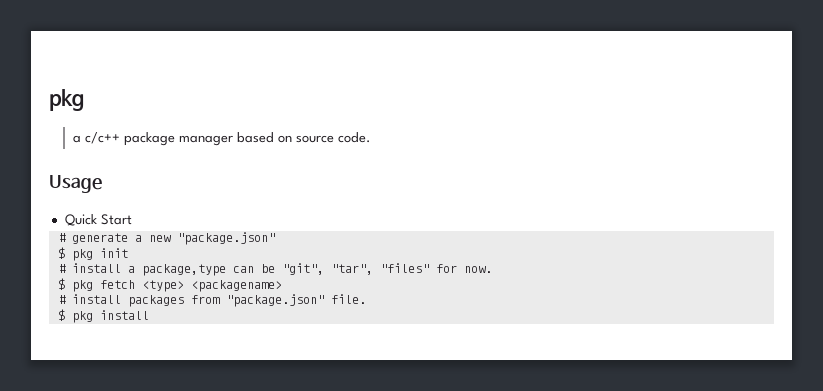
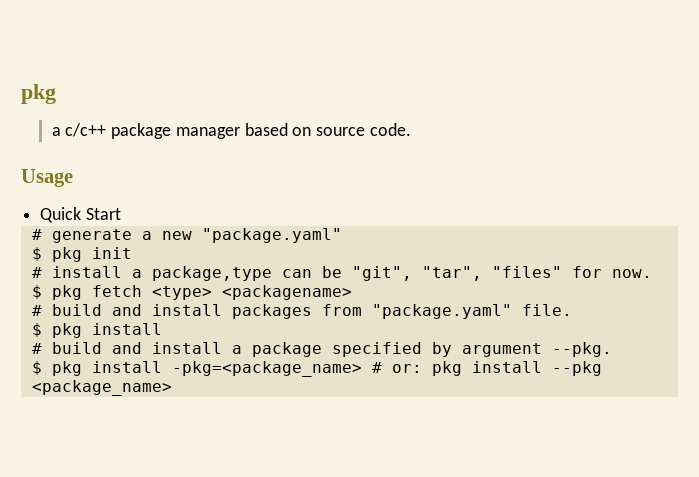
- # generate a new "package.json"
+ # generate a new "package.yaml"
- # install packages from "package.json" file.
+ # build and install packages from "package.yaml" file.
+ # build and install a package specified by argument --pkg.
+ $ pkg install -pkg=<package_name> # or: pkg install --pkg <package_name>

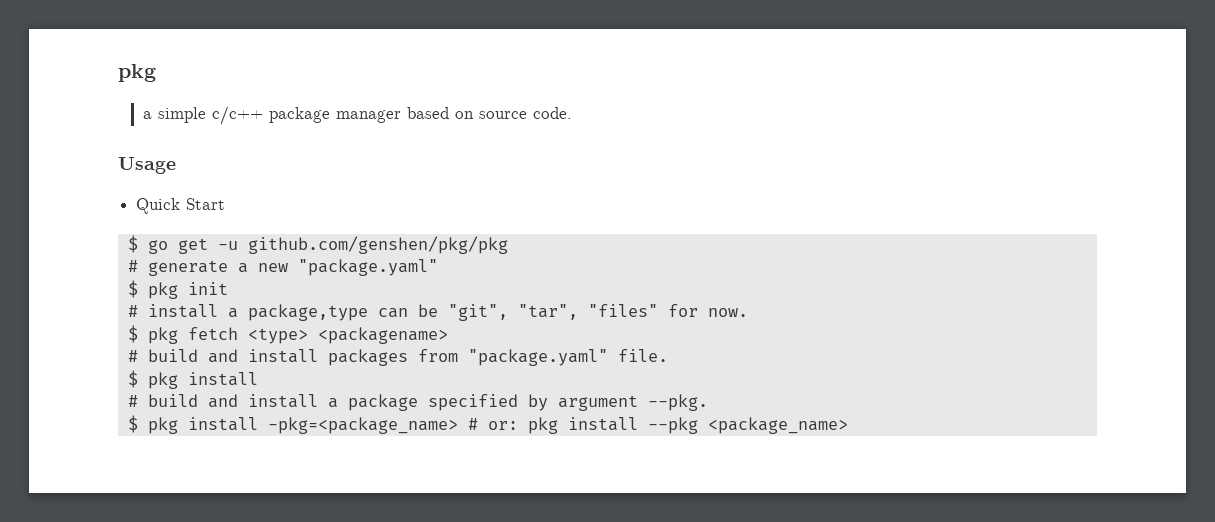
- a c/c++ package manager based on source code.
+ a simple c/c++ package manager based on source code.
+ $ go get -u github.com/genshen/pkg/pkg

